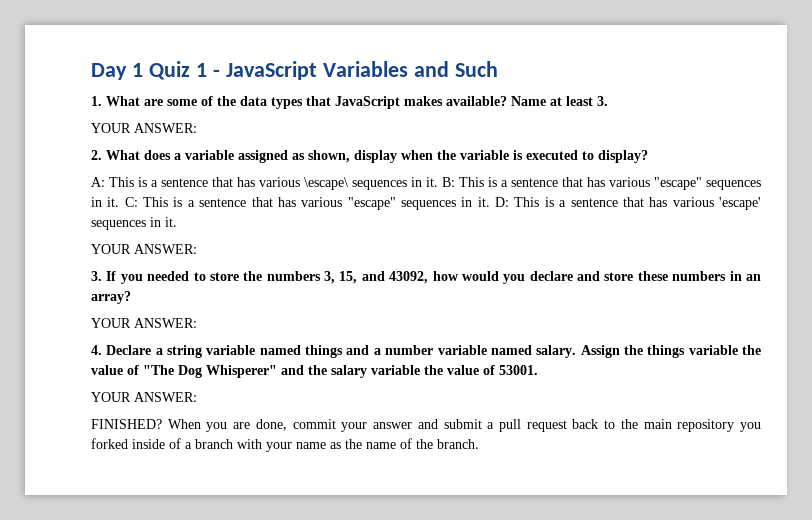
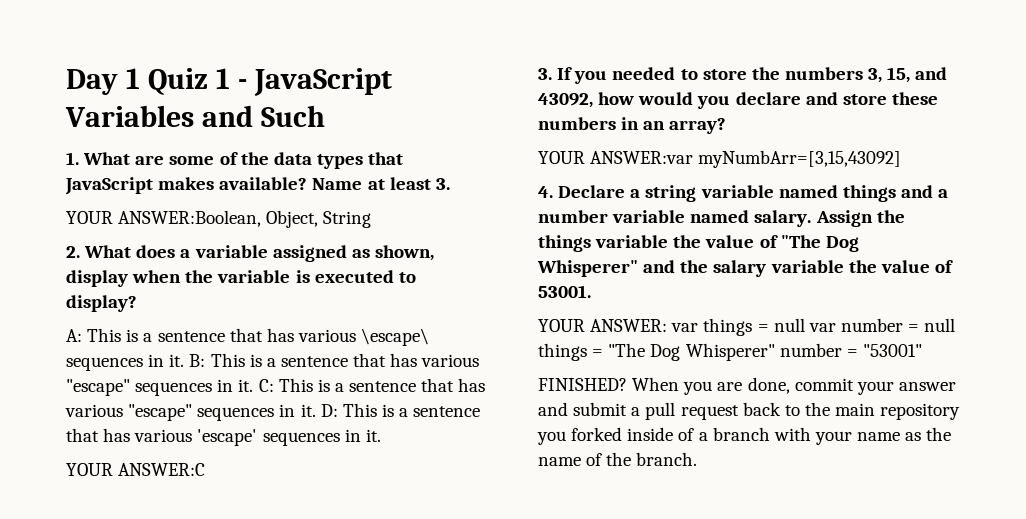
  Name at least 3.
- YOUR ANSWER:
+ YOUR ANSWER:Boolean, Object, String
  D: This is a sentence that has various 'escape' sequences in it.
- YOUR ANSWER:
+ YOUR ANSWER:C
  3. If you needed to store the numbers 3, 15, and 43092, how would you declare and store these numbers in an array?
- YOUR ANSWER:
+ YOUR ANSWER:var myNumbArr=[3,15,43092]
  Assign the things variable the value of "The Dog Whisperer" and the salary variable the value of 53001.
- YOUR ANSWER:
+ YOUR ANSWER: var things = null var number = null things = "The Dog Whisperer" number = "53001"

